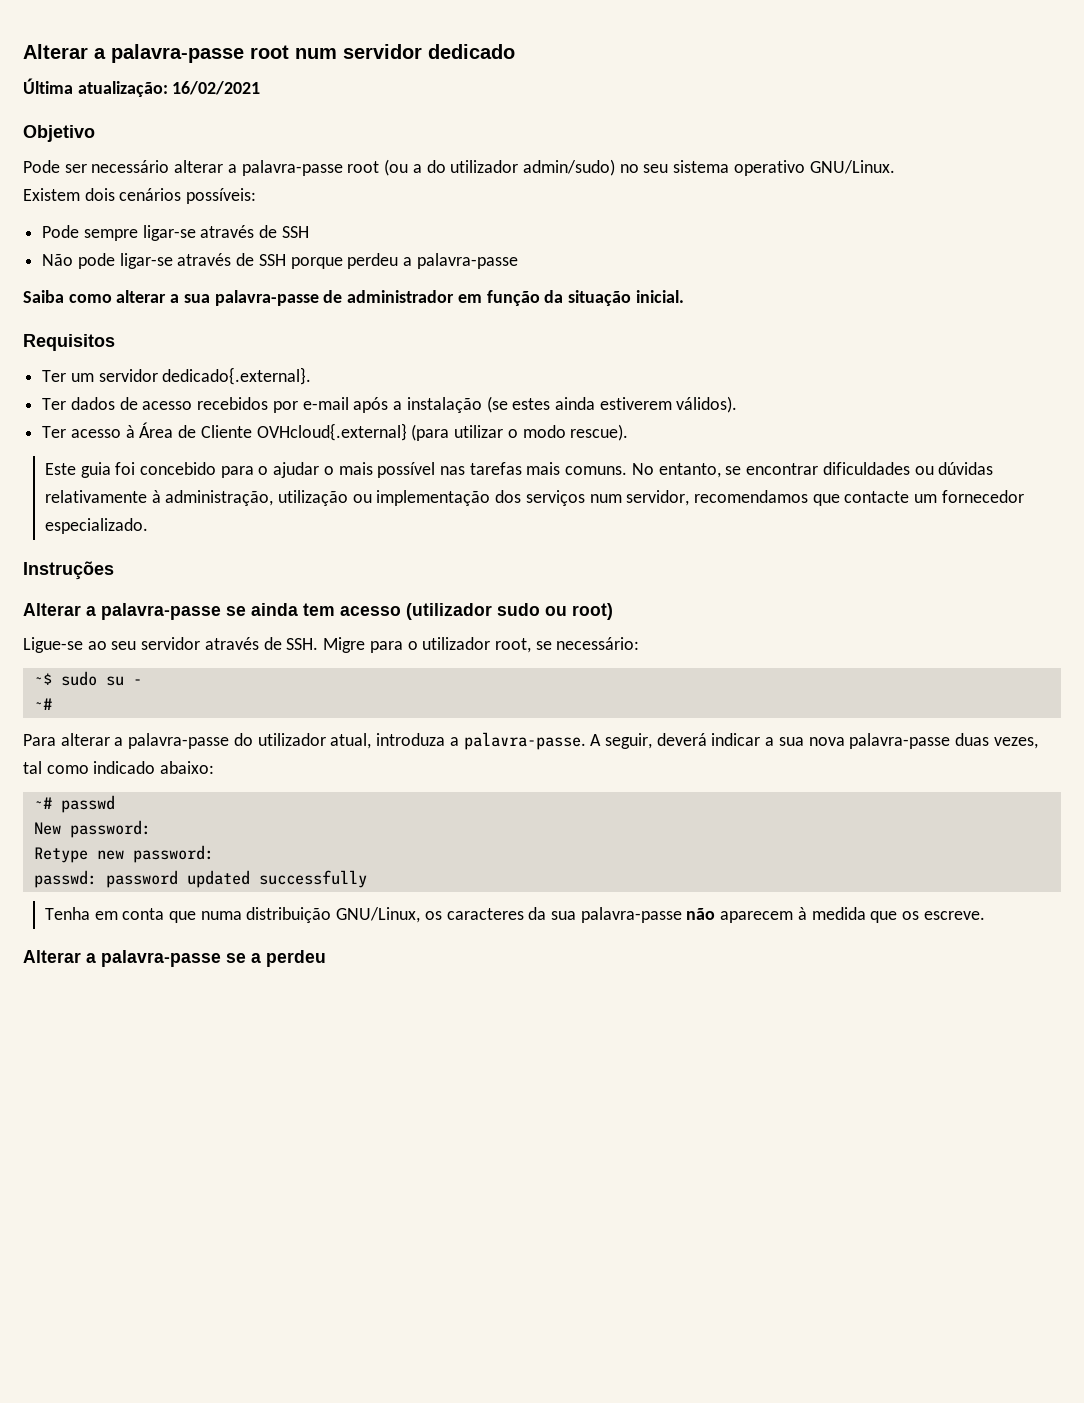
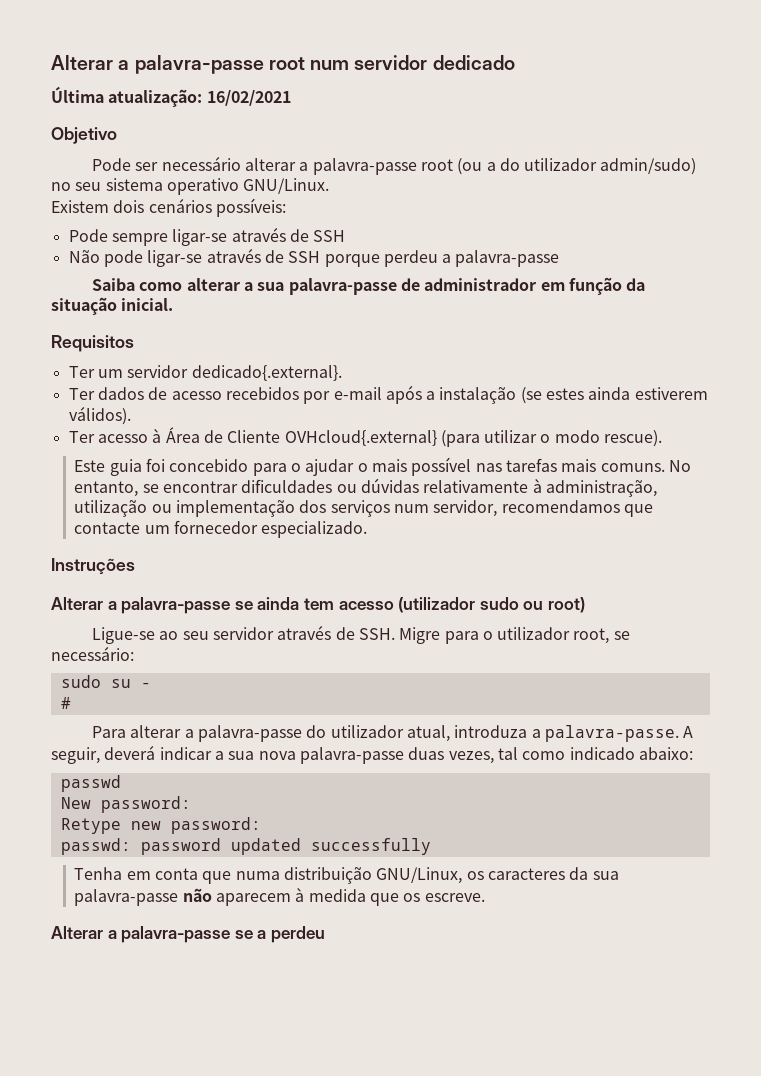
- ~$ sudo su -
- ~#
+ sudo su -
+ #
- ~# passwd
+ passwd

